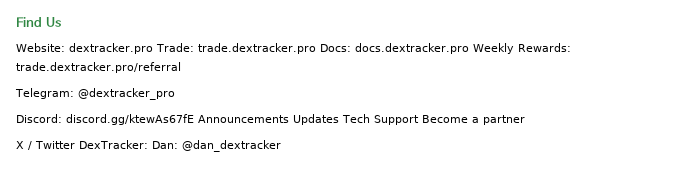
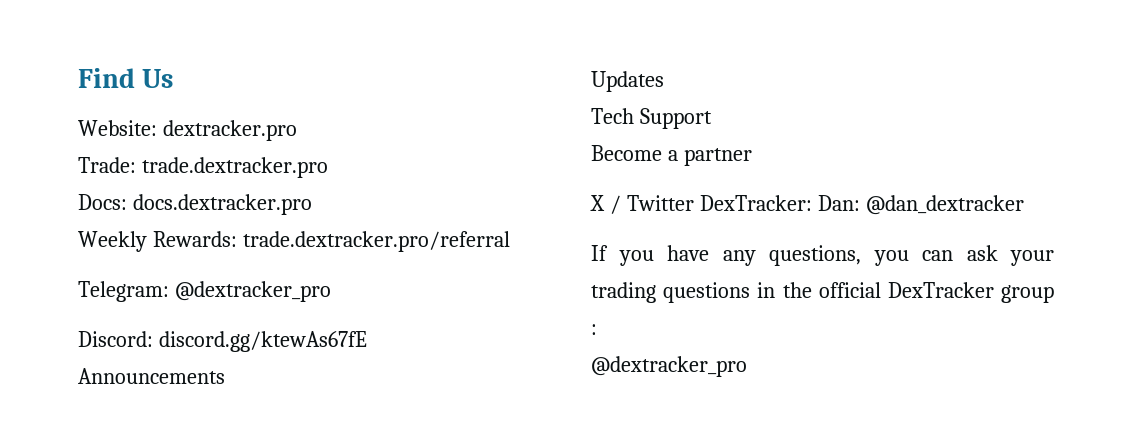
- Website: dextracker.pro Trade: trade.dextracker.pro Docs: docs.dextracker.pro Weekly Rewards: trade.dextracker.pro/referral
+ Website: dextracker.pro
+ Trade: trade.dextracker.pro
+ Docs: docs.dextracker.pro
+ Weekly Rewards: trade.dextracker.pro/referral
- Discord: discord.gg/ktewAs67fE Announcements Updates Tech Support Become a partner
+ Discord: discord.gg/ktewAs67fE
+ Announcements
+ Updates
+ Tech Support
+ Become a partner
+ If you have any questions, you can ask your trading questions in the official DexTracker group :
+ @dextracker_pro

